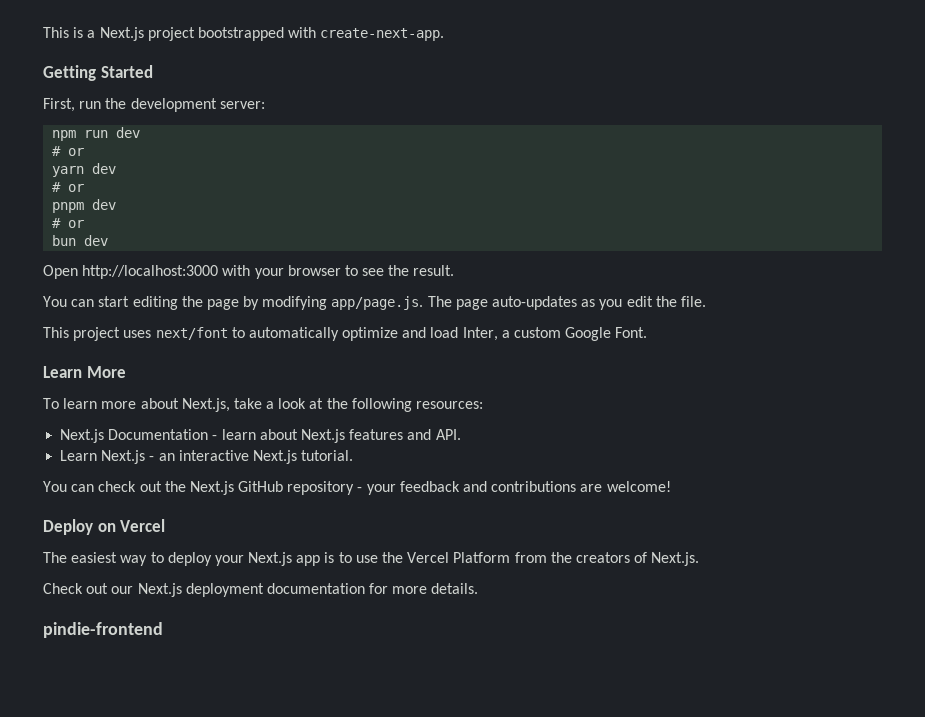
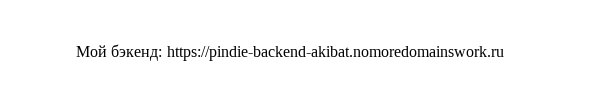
- This is a Next.js project bootstrapped with create-next-app.
- Getting Started
- First, run the development server:
- npm run dev
- # or
- yarn dev
- # or
- pnpm dev
- # or
- bun dev
- Open http://localhost:3000 with your browser to see the result.
- You can start editing the page by modifying app/page.js. The page auto-updates as you edit the file.
- This project uses next/font to automatically optimize and load Inter, a custom Google Font.
- Learn More
- To learn more about Next.js, take a look at the following resources:
- Next.js Documentation - learn about Next.js features and API.
- Learn Next.js - an interactive Next.js tutorial.
- You can check out the Next.js GitHub repository - your feedback and contributions are welcome!
- Deploy on Vercel
- The easiest way to deploy your Next.js app is to use the Vercel Platform from the creators of Next.js.
- Check out our Next.js deployment documentation for more details.
- pindie-frontend
+ Мой бэкенд: https://pindie-backend-akibat.nomoredomainswork.ru

